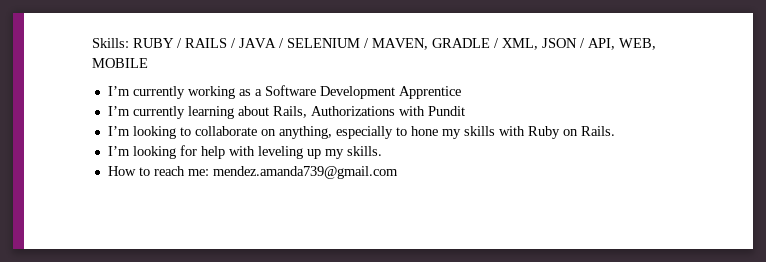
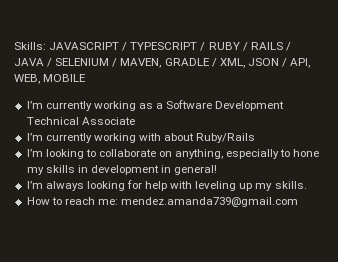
- Skills: RUBY / RAILS / JAVA / SELENIUM / MAVEN, GRADLE / XML, JSON / API, WEB, MOBILE
+ Skills: JAVASCRIPT / TYPESCRIPT / RUBY / RAILS / JAVA / SELENIUM / MAVEN, GRADLE / XML, JSON / API, WEB, MOBILE
- I’m currently working as a Software Development Apprentice
- I’m currently learning about Rails, Authorizations with Pundit
+ I’m currently working as a Software Development Technical Associate
+ I’m currently working with about Ruby/Rails
- I’m looking to collaborate on anything, especially to hone my skills with Ruby on Rails.
- I’m looking for help with leveling up my skills.
+ I’m looking to collaborate on anything, especially to hone my skills in development in general!
+ I’m always looking for help with leveling up my skills.

